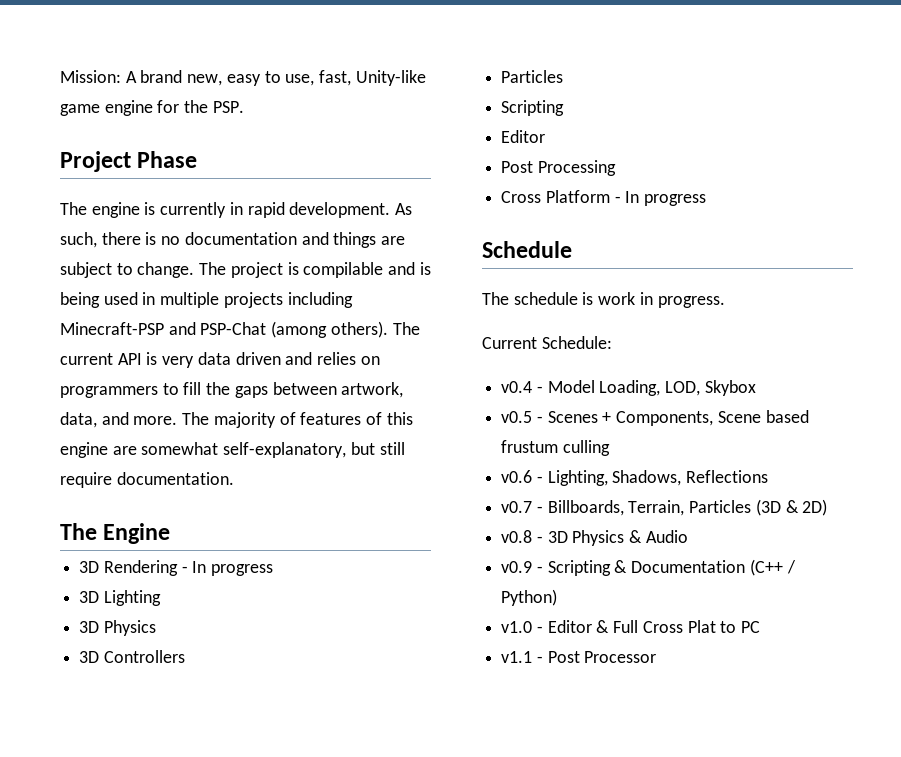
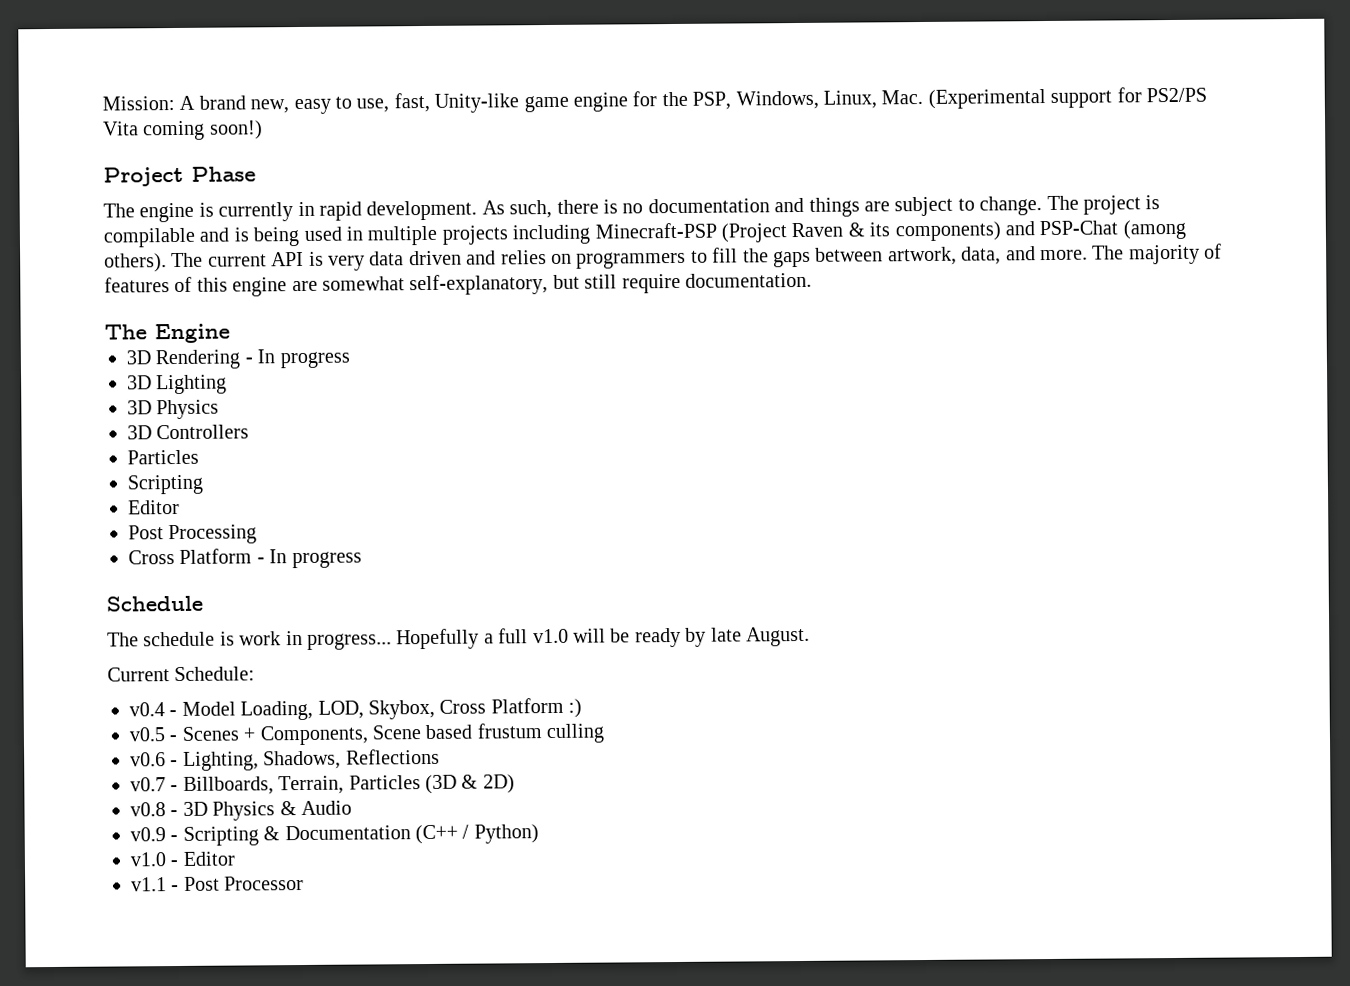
- Mission: A brand new, easy to use, fast, Unity-like game engine for the PSP.
+ Mission: A brand new, easy to use, fast, Unity-like game engine for the PSP, Windows, Linux, Mac. (Experimental support for PS2/PS Vita coming soon!)
- The project is compilable and is being used in multiple projects including Minecraft-PSP and PSP-Chat (among others).
+ The project is compilable and is being used in multiple projects including Minecraft-PSP (Project Raven & its components) and PSP-Chat (among others).
- The schedule is work in progress.
+ The schedule is work in progress... Hopefully a full v1.0 will be ready by late August.
- v0.4 - Model Loading, LOD, Skybox
+ v0.4 - Model Loading, LOD, Skybox, Cross Platform :)
- v1.0 - Editor & Full Cross Plat to PC
+ v1.0 - Editor

